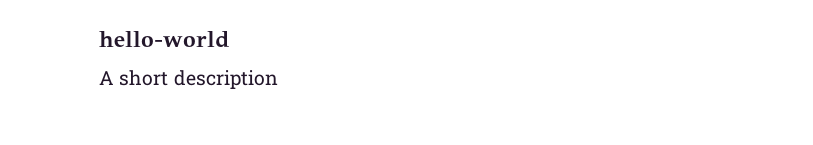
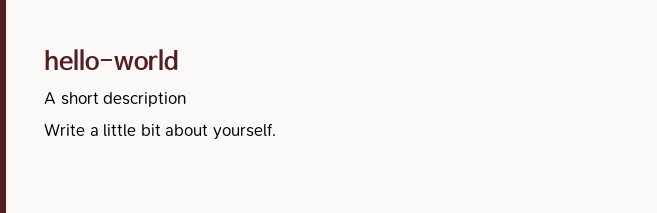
+ Write a little bit about yourself.

